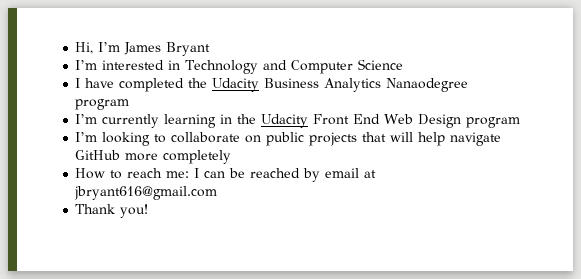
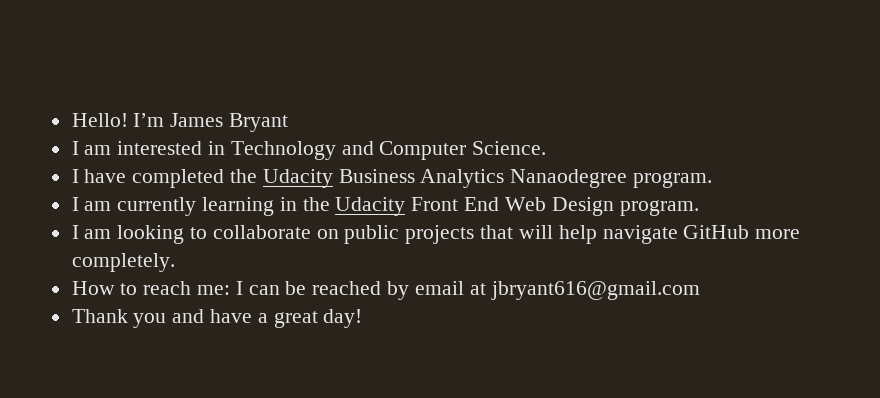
- Hi, I’m James Bryant
+ Hello! I’m James Bryant
- I’m interested in Technology and Computer Science
+ I am interested in Technology and Computer Science.
- I have completed the Udacity Business Analytics Nanaodegree program
- I’m currently learning in the Udacity Front End Web Design program
- I’m looking to collaborate on public projects that will help navigate GitHub more completely
+ I have completed the Udacity Business Analytics Nanaodegree program.
+ I am currently learning in the Udacity Front End Web Design program.
+ I am looking to collaborate on public projects that will help navigate GitHub more completely.
- Thank you!
+ Thank you and have a great day!

